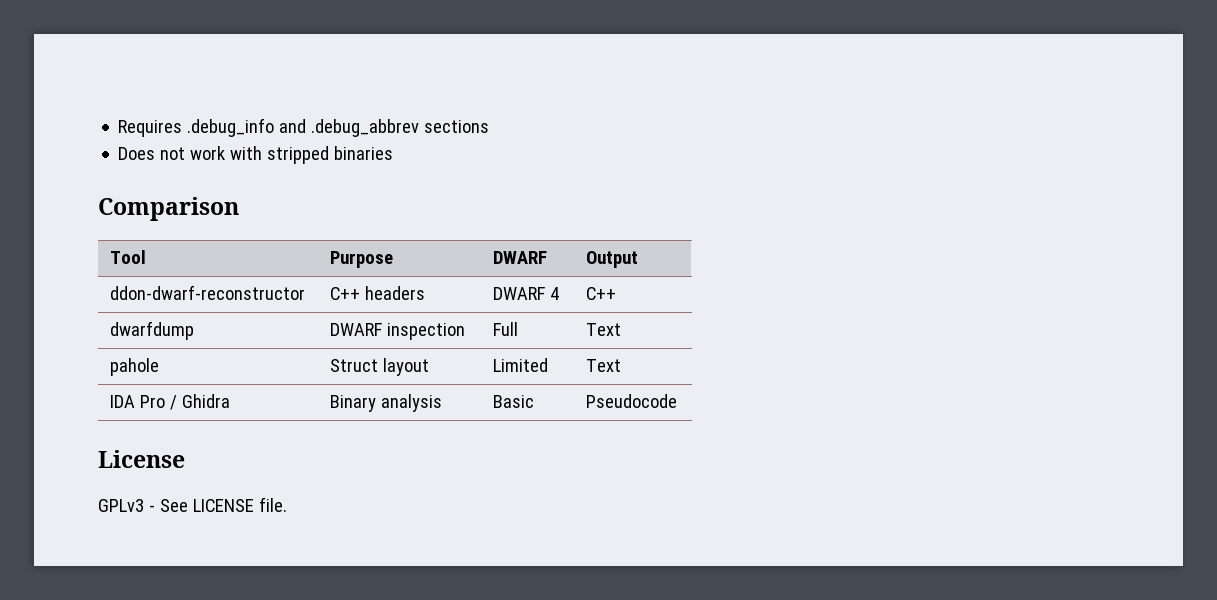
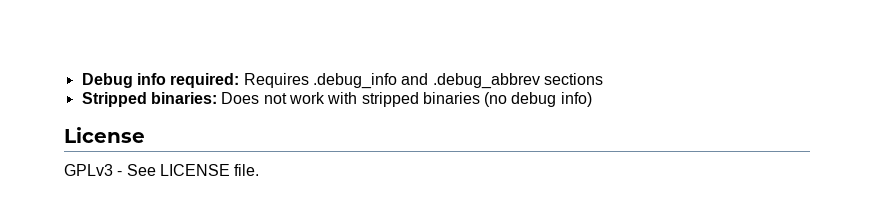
- Requires .debug_info and .debug_abbrev sections
+ Debug info required: Requires .debug_info and .debug_abbrev sections
- Does not work with stripped binaries
- Comparison
- Tool | Purpose | DWARF | Output
- ddon-dwarf-reconstructor | C++ headers | DWARF 4 | C++
- dwarfdump | DWARF inspection | Full | Text
- pahole | Struct layout | Limited | Text
- IDA Pro / Ghidra | Binary analysis | Basic | Pseudocode
+ Stripped binaries: Does not work with stripped binaries (no debug info)

